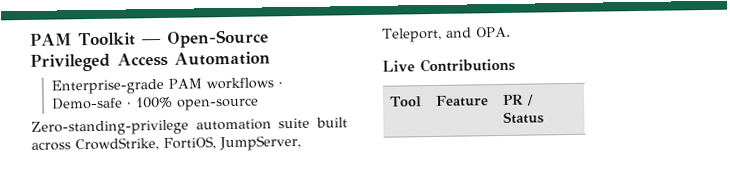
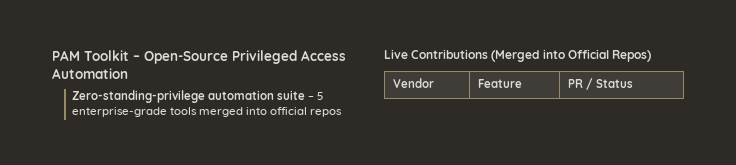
- PAM Toolkit — Open-Source Privileged Access Automation
+ PAM Toolkit – Open-Source Privileged Access Automation
- Enterprise-grade PAM workflows · Demo-safe · 100% open-source
- Zero-standing-privilege automation suite built across CrowdStrike, FortiOS, JumpServer, Teleport, and OPA.
- Live Contributions
- Tool | Feature | PR / Status
+ Zero-standing-privilege automation suite – 5 enterprise-grade tools merged into official repos
+ Live Contributions (Merged into Official Repos)
+ Vendor | Feature | PR / Status

